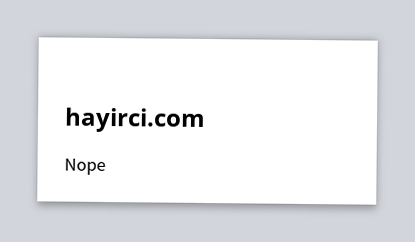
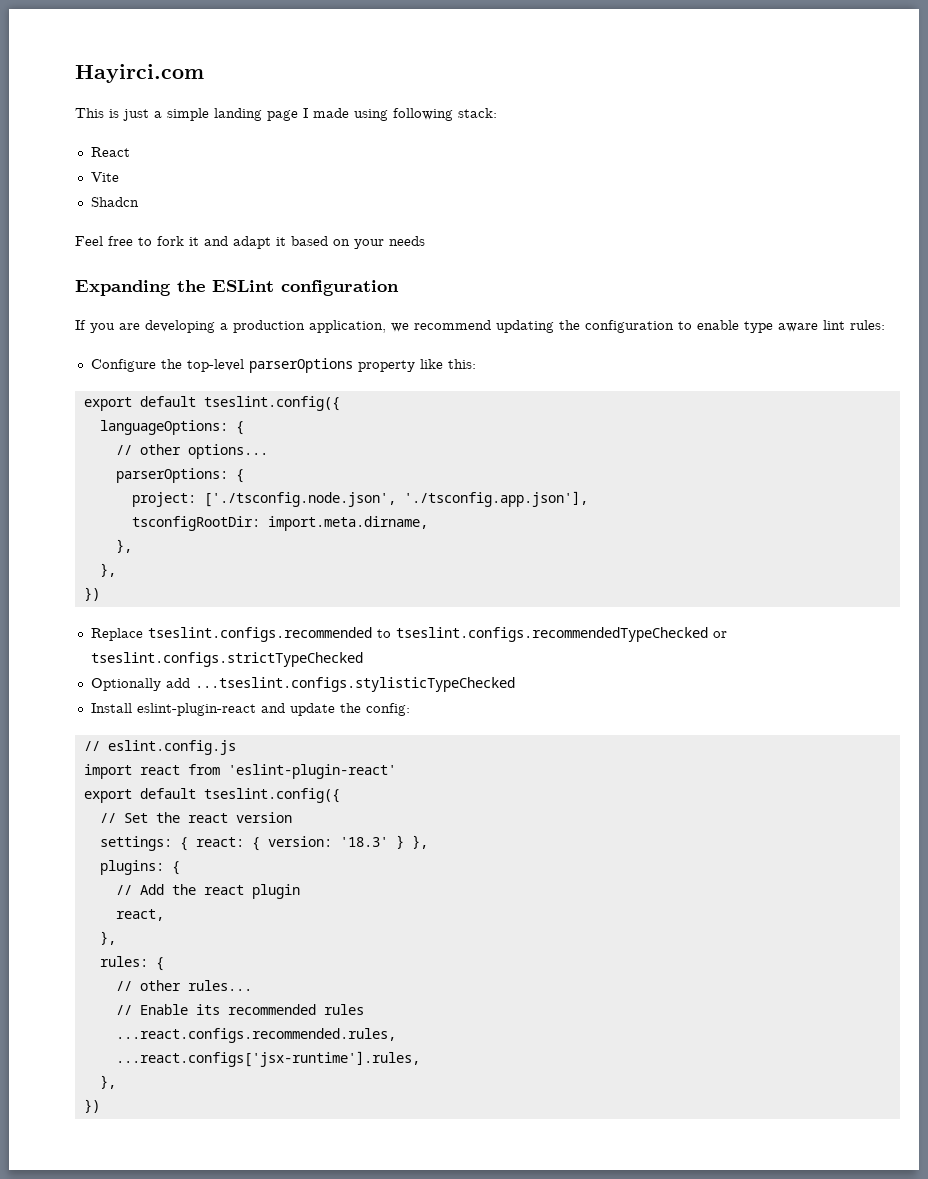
- hayirci.com
- Nope
+ Hayirci.com
+ This is just a simple landing page I made using following stack:
+ React
+ Vite
+ Shadcn
+ Feel free to fork it and adapt it based on your needs
+ Expanding the ESLint configuration
+ If you are developing a production application, we recommend updating the configuration to enable type aware lint rules:
+ Configure the top-level parserOptions property like this:
+ export default tseslint.config({
+ languageOptions: {
+ // other options...
+ parserOptions: {
+ project: ['./tsconfig.node.json', './tsconfig.app.json'],
+ tsconfigRootDir: import.meta.dirname,
+ },
+ },
+ })
+ Replace tseslint.configs.recommended to tseslint.configs.recommendedTypeChecked or tseslint.configs.strictTypeChecked
+ Optionally add ...tseslint.configs.stylisticTypeChecked
+ Install eslint-plugin-react and update the config:
+ // eslint.config.js
+ import react from 'eslint-plugin-react'
+ export default tseslint.config({
+ // Set the react version
+ settings: { react: { version: '18.3' } },
+ plugins: {
+ // Add the react plugin
+ react,
+ },
+ rules: {
+ // other rules...
+ // Enable its recommended rules
+ ...react.configs.recommended.rules,
+ ...react.configs['jsx-runtime'].rules,
+ },
+ })

